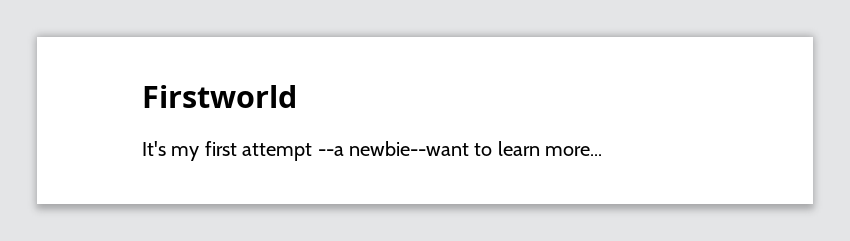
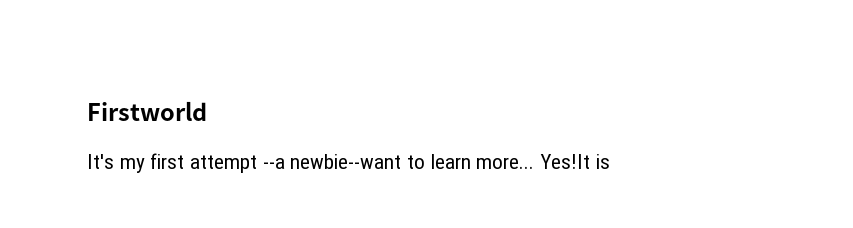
+ Yes!It is

